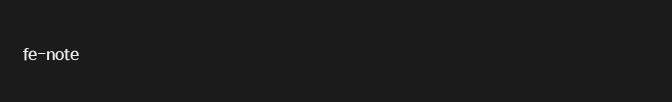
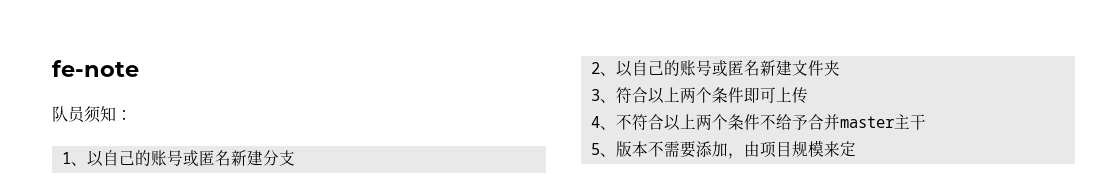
+ 队员须知：
+ 1、以自己的账号或匿名新建分支
+ 2、以自己的账号或匿名新建文件夹
+ 3、符合以上两个条件即可上传
+ 4、不符合以上两个条件不给予合并master主干
+ 5、版本不需要添加，由项目规模来定

